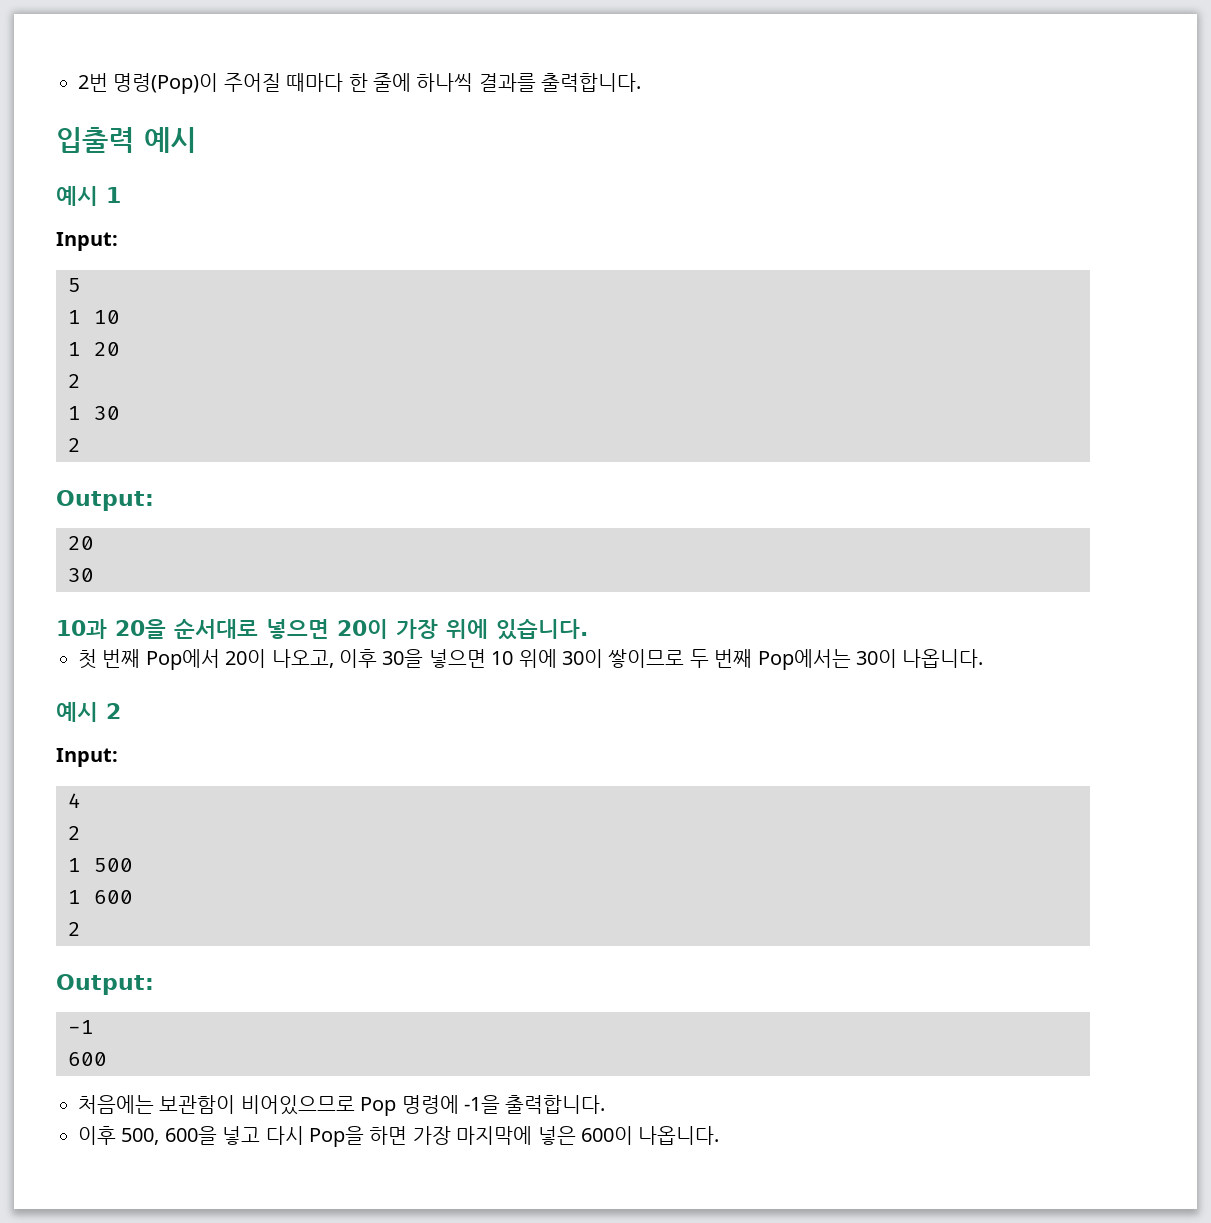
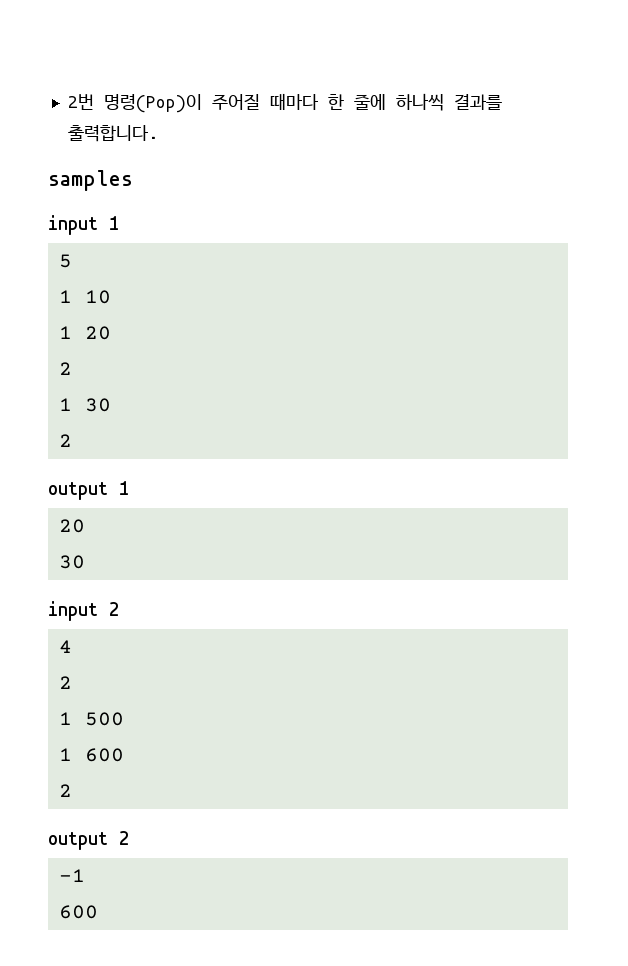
- 입출력 예시
- 예시 1
- Input:
+ samples
+ input 1
  1 30
  2
- Output:
+ output 1
- 10과 20을 순서대로 넣으면 20이 가장 위에 있습니다.
- 첫 번째 Pop에서 20이 나오고, 이후 30을 넣으면 10 위에 30이 쌓이므로 두 번째 Pop에서는 30이 나옵니다.
- 예시 2
- Input:
+ input 2
  1 600
  2
- Output:
+ output 2
- 처음에는 보관함이 비어있으므로 Pop 명령에 -1을 출력합니다.
- 이후 500, 600을 넣고 다시 Pop을 하면 가장 마지막에 넣은 600이 나옵니다.

